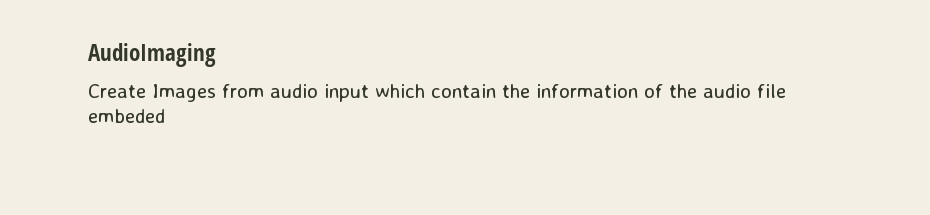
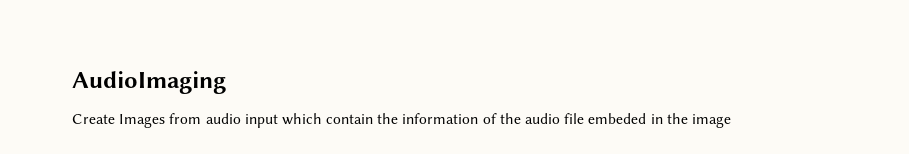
- Create Images from audio input which contain the information of the audio file embeded
+ Create Images from audio input which contain the information of the audio file embeded in the image

